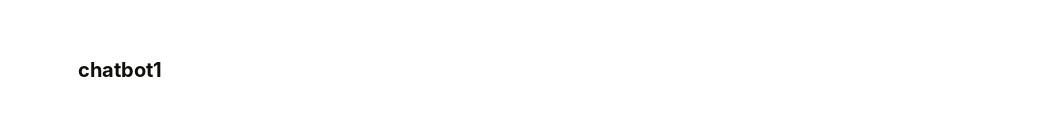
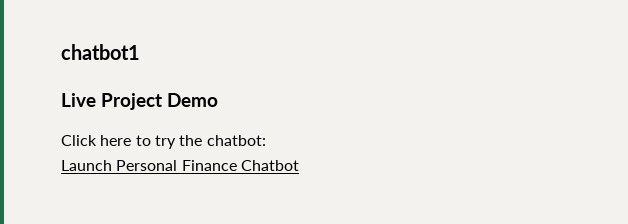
+ Live Project Demo
+ Click here to try the chatbot:
+ Launch Personal Finance Chatbot

